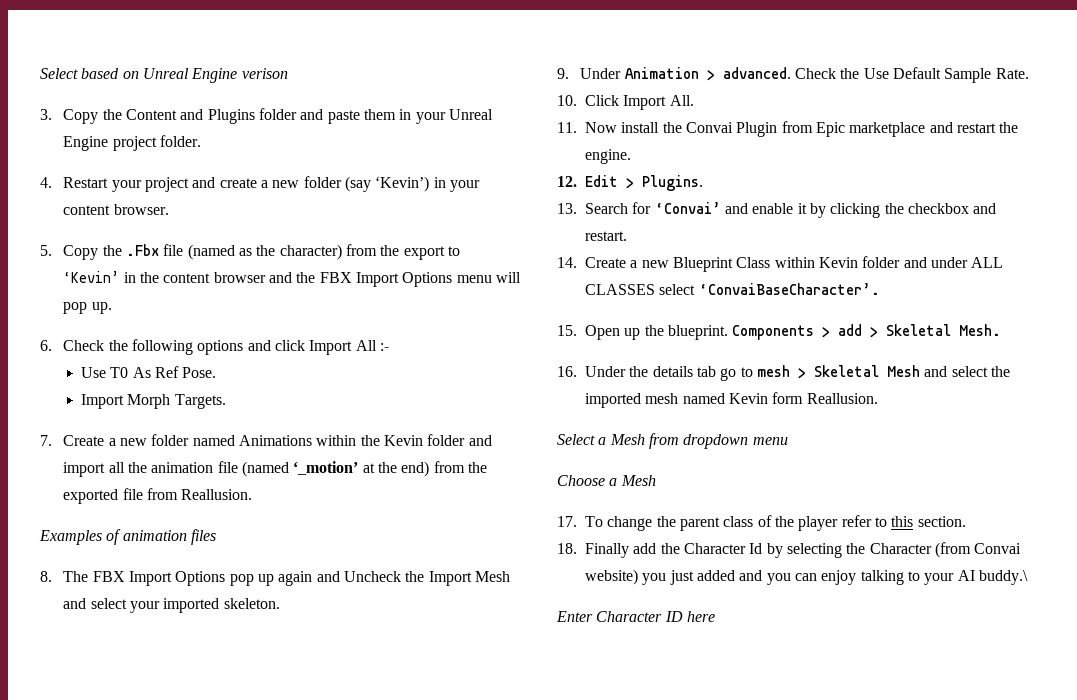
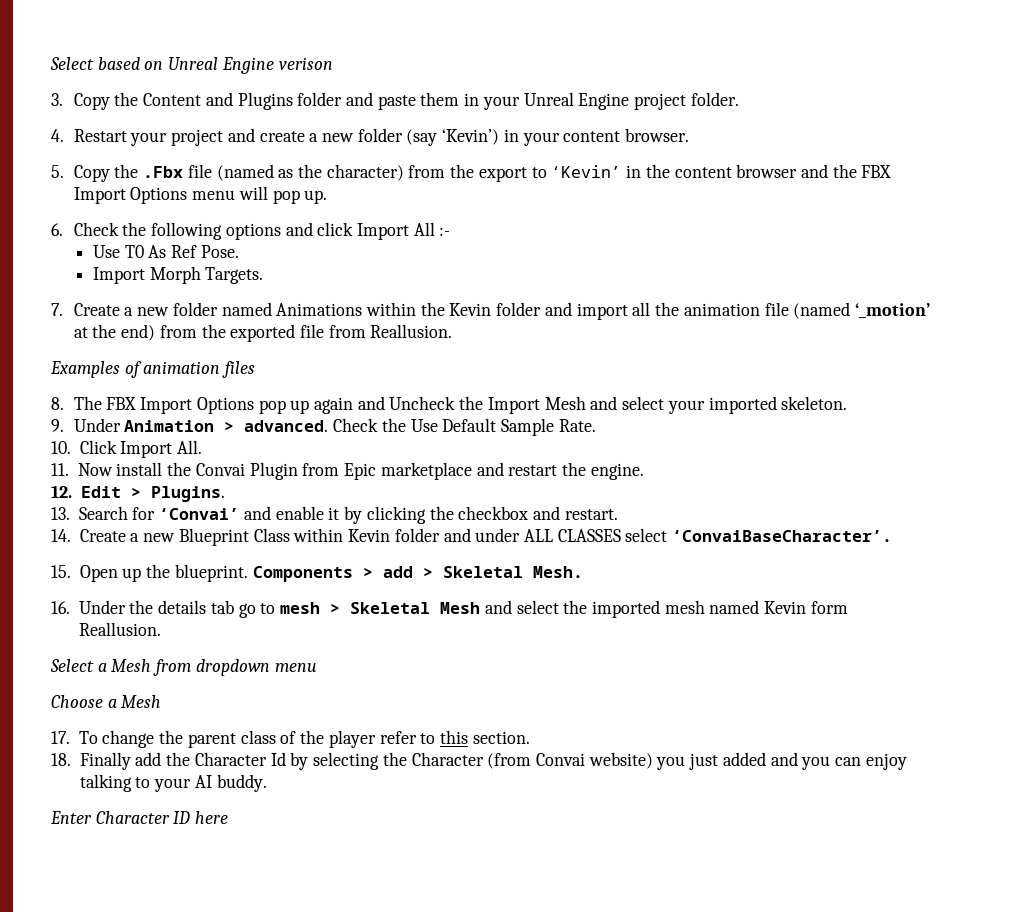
- 18. Finally add the Character Id by selecting the Character (from Convai website) you just added and you can enjoy talking to your AI buddy.\
+ 18. Finally add the Character Id by selecting the Character (from Convai website) you just added and you can enjoy talking to your AI buddy.

